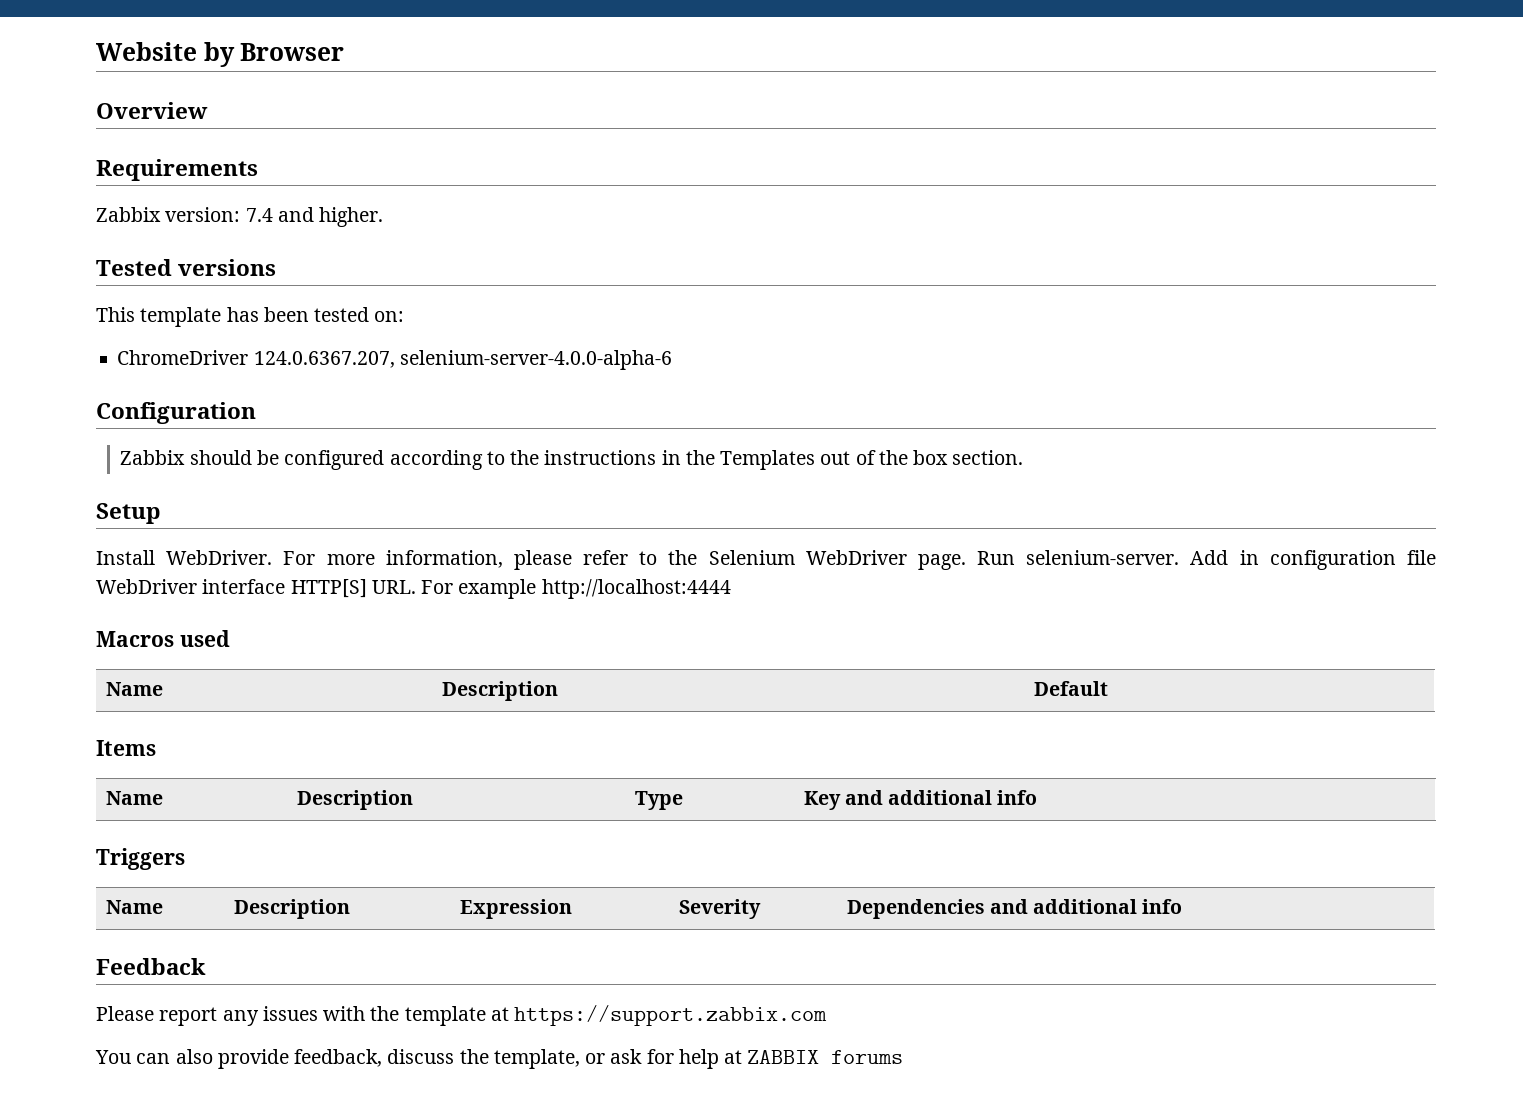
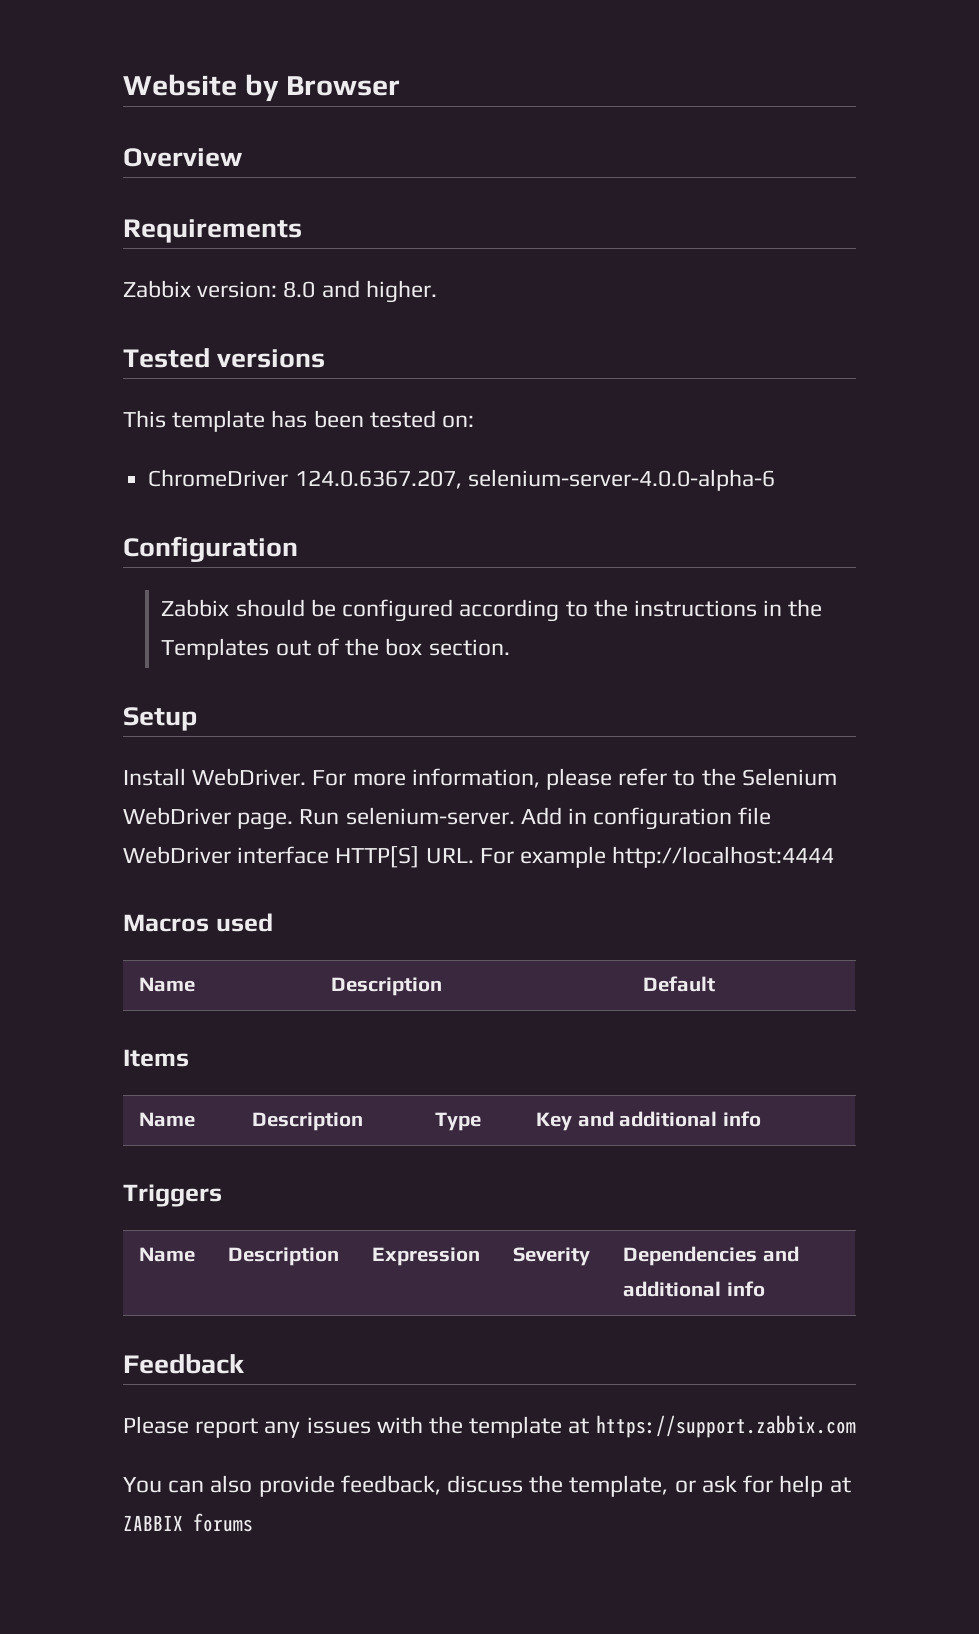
- Zabbix version: 7.4 and higher.
+ Zabbix version: 8.0 and higher.

